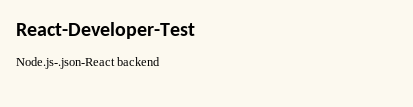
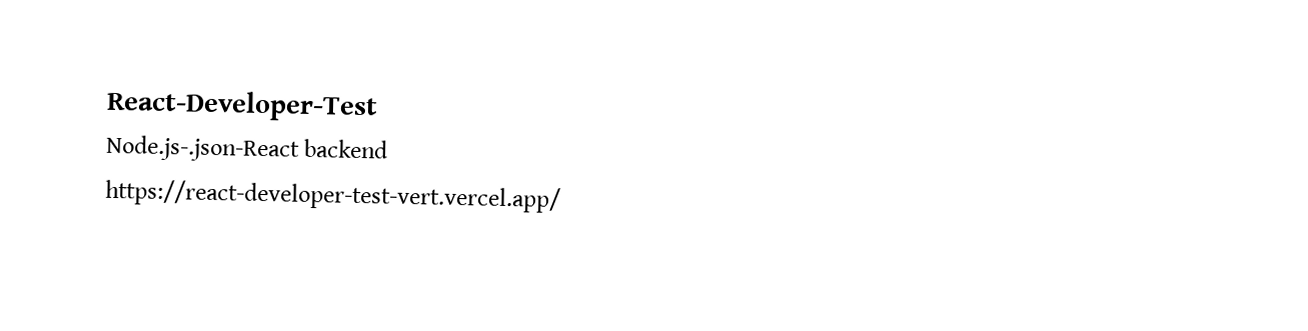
+ https://react-developer-test-vert.vercel.app/

